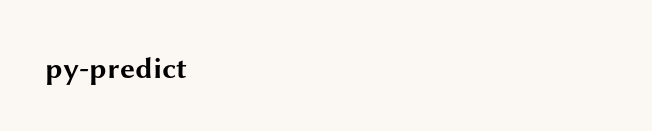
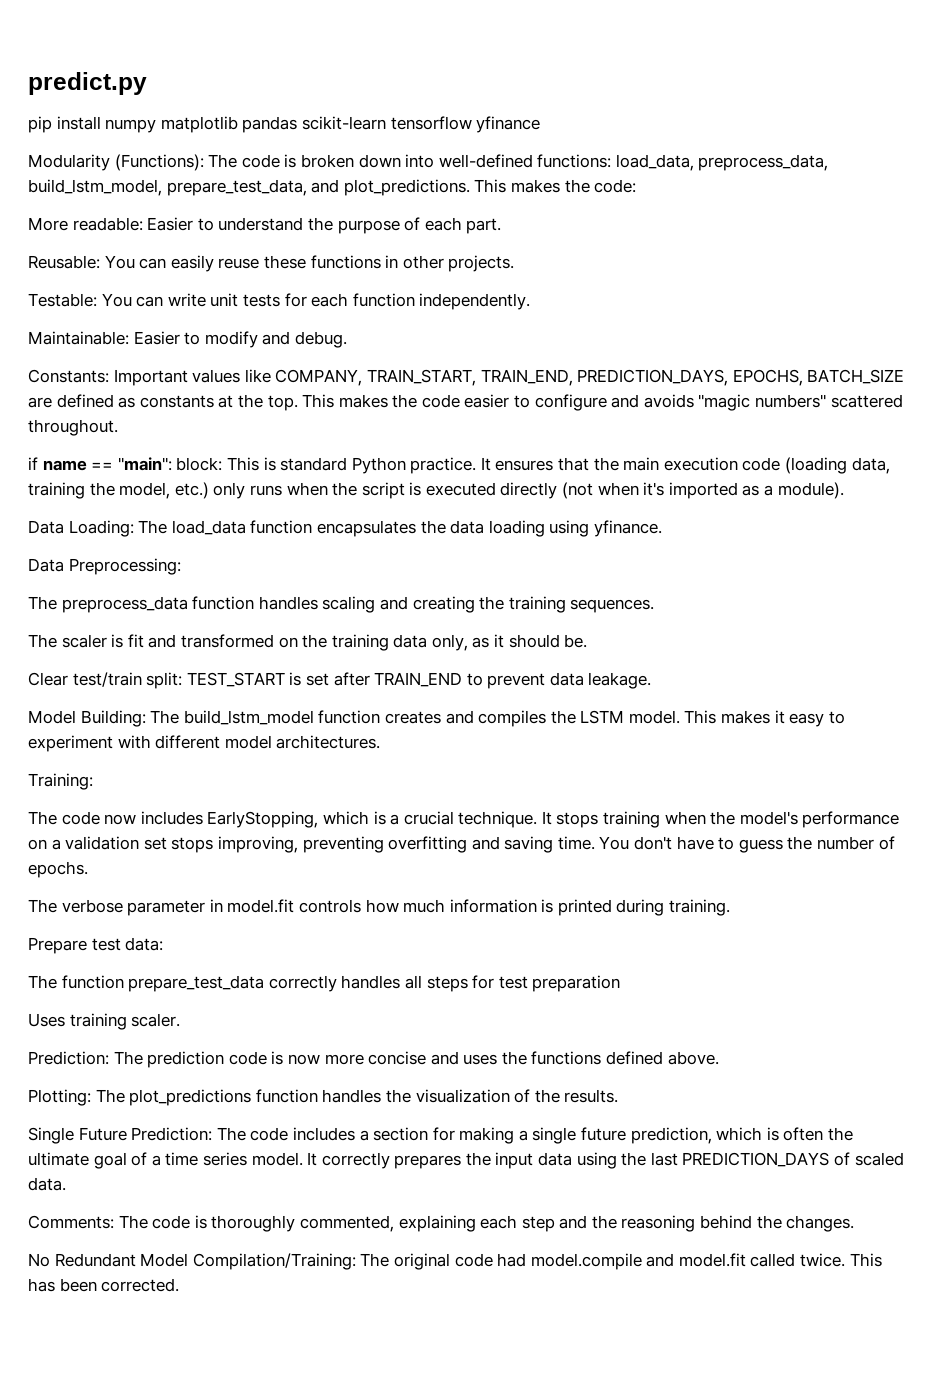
- py-predict
+ predict.py
+ pip install numpy matplotlib pandas scikit-learn tensorflow yfinance
+ Modularity (Functions): The code is broken down into well-defined functions: load_data, preprocess_data, build_lstm_model, prepare_test_data, and plot_predictions. This makes the code:
+ More readable: Easier to understand the purpose of each part.
+ Reusable: You can easily reuse these functions in other projects.
+ Testable: You can write unit tests for each function independently.
+ Maintainable: Easier to modify and debug.
+ Constants: Important values like COMPANY, TRAIN_START, TRAIN_END, PREDICTION_DAYS, EPOCHS, BATCH_SIZE are defined as constants at the top. This makes the code easier to configure and avoids "magic numbers" scattered throughout.
+ if name == "main": block: This is standard Python practice. It ensures that the main execution code (loading data, training the model, etc.) only runs when the script is executed directly (not when it's imported as a module).
+ Data Loading: The load_data function encapsulates the data loading using yfinance.
+ Data Preprocessing:
+ The preprocess_data function handles scaling and creating the training sequences.
+ The scaler is fit and transformed on the training data only, as it should be.
+ Clear test/train split: TEST_START is set after TRAIN_END to prevent data leakage.
+ Model Building: The build_lstm_model function creates and compiles the LSTM model. This makes it easy to experiment with different model architectures.
+ Training:
+ The code now includes EarlyStopping, which is a crucial technique. It stops training when the model's performance on a validation set stops improving, preventing overfitting and saving time. You don't have to guess the number of epochs.
+ The verbose parameter in model.fit controls how much information is printed during training.
+ Prepare test data:
+ The function prepare_test_data correctly handles all steps for test preparation
+ Uses training scaler.
+ Prediction: The prediction code is now more concise and uses the functions defined above.
+ Plotting: The plot_predictions function handles the visualization of the results.
+ Single Future Prediction: The code includes a section for making a single future prediction, which is often the ultimate goal of a time series model. It correctly prepares the input data using the last PREDICTION_DAYS of scaled data.
+ Comments: The code is thoroughly commented, explaining each step and the reasoning behind the changes.
+ No Redundant Model Compilation/Training: The original code had model.compile and model.fit called twice. This has been corrected.

